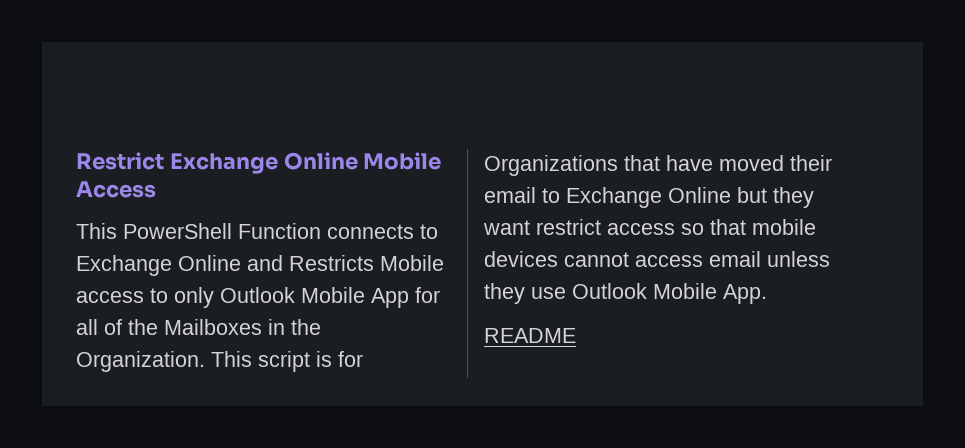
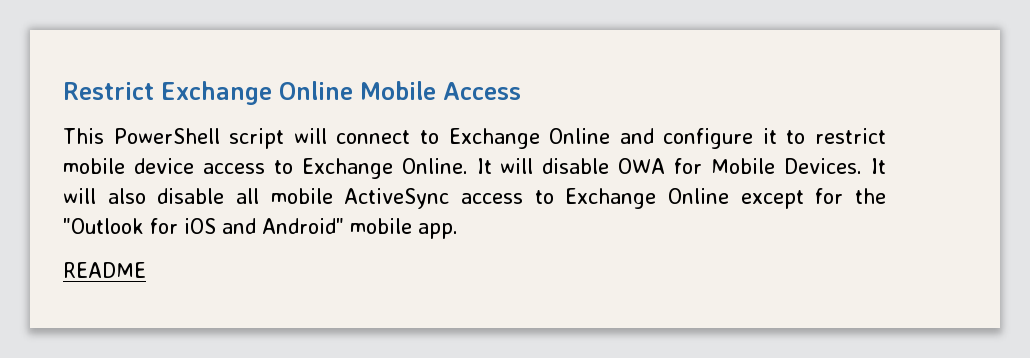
- This PowerShell Function connects to Exchange Online and Restricts Mobile access to only Outlook Mobile App for all of the Mailboxes in the Organization. This script is for Organizations that have moved their email to Exchange Online but they want restrict access so that mobile devices cannot access email unless they use Outlook Mobile App.
+ This PowerShell script will connect to Exchange Online and configure it to restrict mobile device access to Exchange Online. It will disable OWA for Mobile Devices. It will also disable all mobile ActiveSync access to Exchange Online except for the "Outlook for iOS and Android" mobile app.

